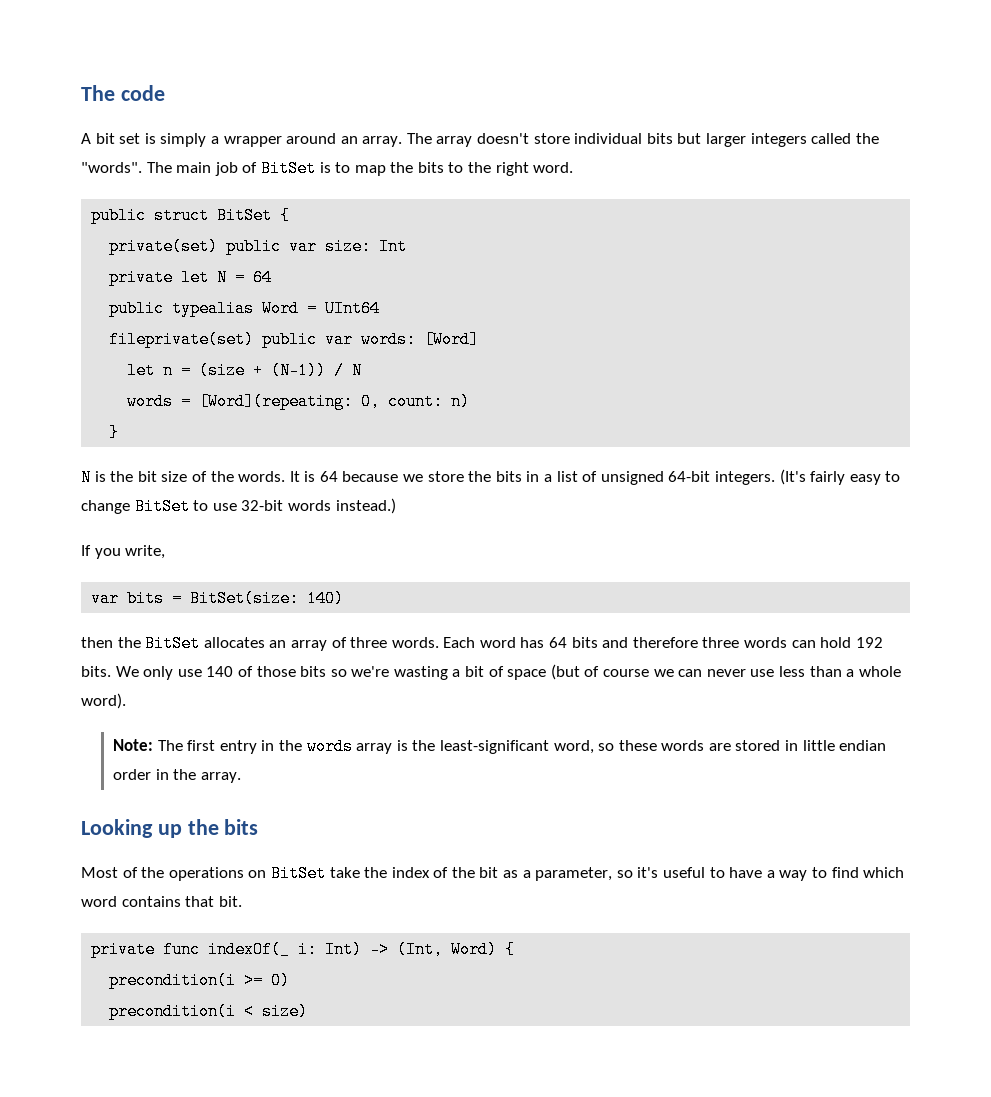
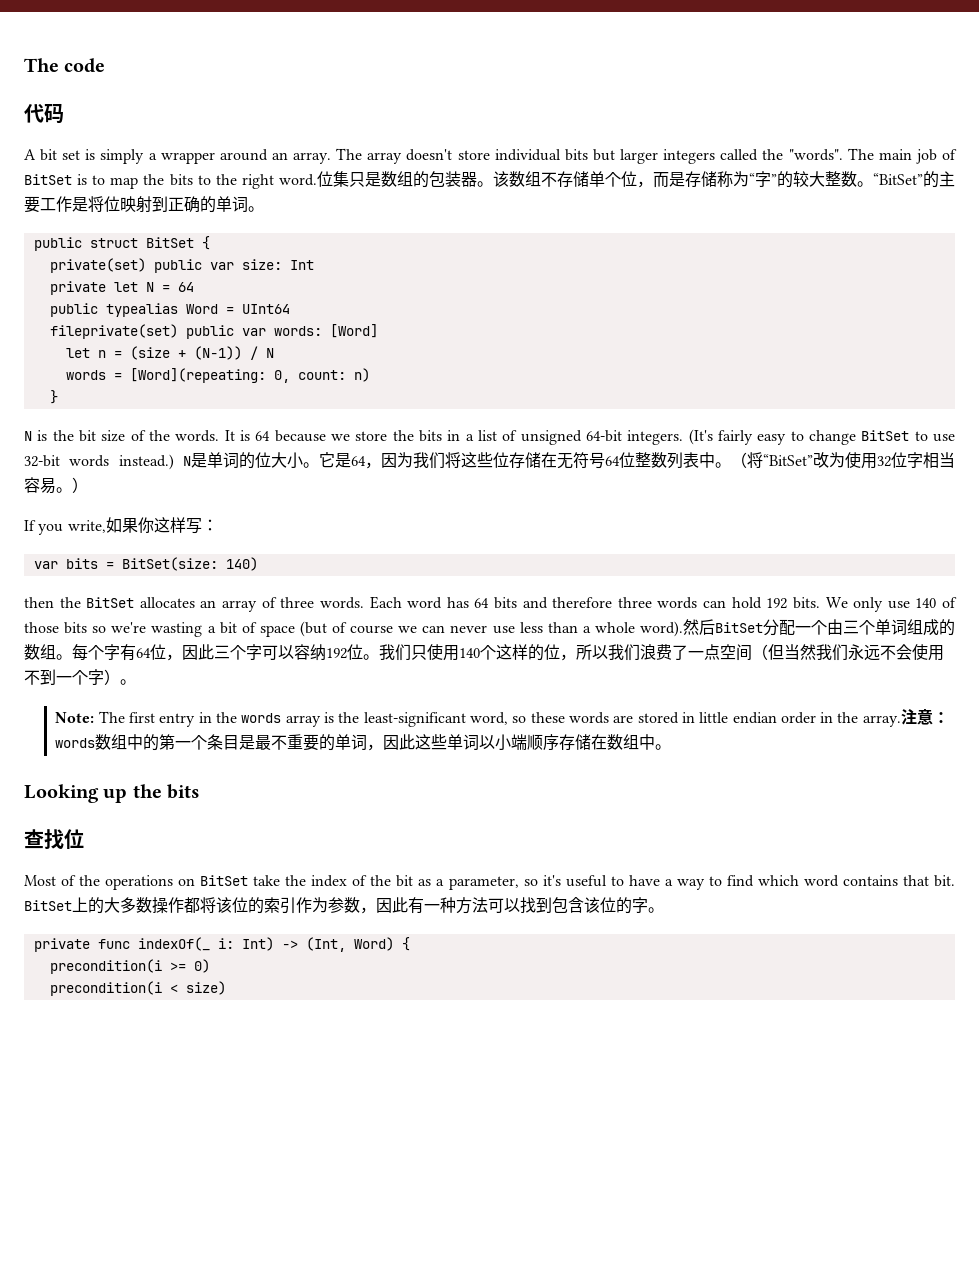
+ 代码
+ 位集只是数组的包装器。该数组不存储单个位，而是存储称为“字”的较大整数。“BitSet”的主要工作是将位映射到正确的单词。
+ N是单词的位大小。它是64，因为我们将这些位存储在无符号64位整数列表中。（将“BitSet”改为使用32位字相当容易。）
- If you write,
+ If you write,如果你这样写：
+ 然后BitSet分配一个由三个单词组成的数组。每个字有64位，因此三个字可以容纳192位。我们只使用140个这样的位，所以我们浪费了一点空间（但当然我们永远不会使用不到一个字）。
+ 注意：words数组中的第一个条目是最不重要的单词，因此这些单词以小端顺序存储在数组中。
+ 查找位
+ BitSet上的大多数操作都将该位的索引作为参数，因此有一种方法可以找到包含该位的字。

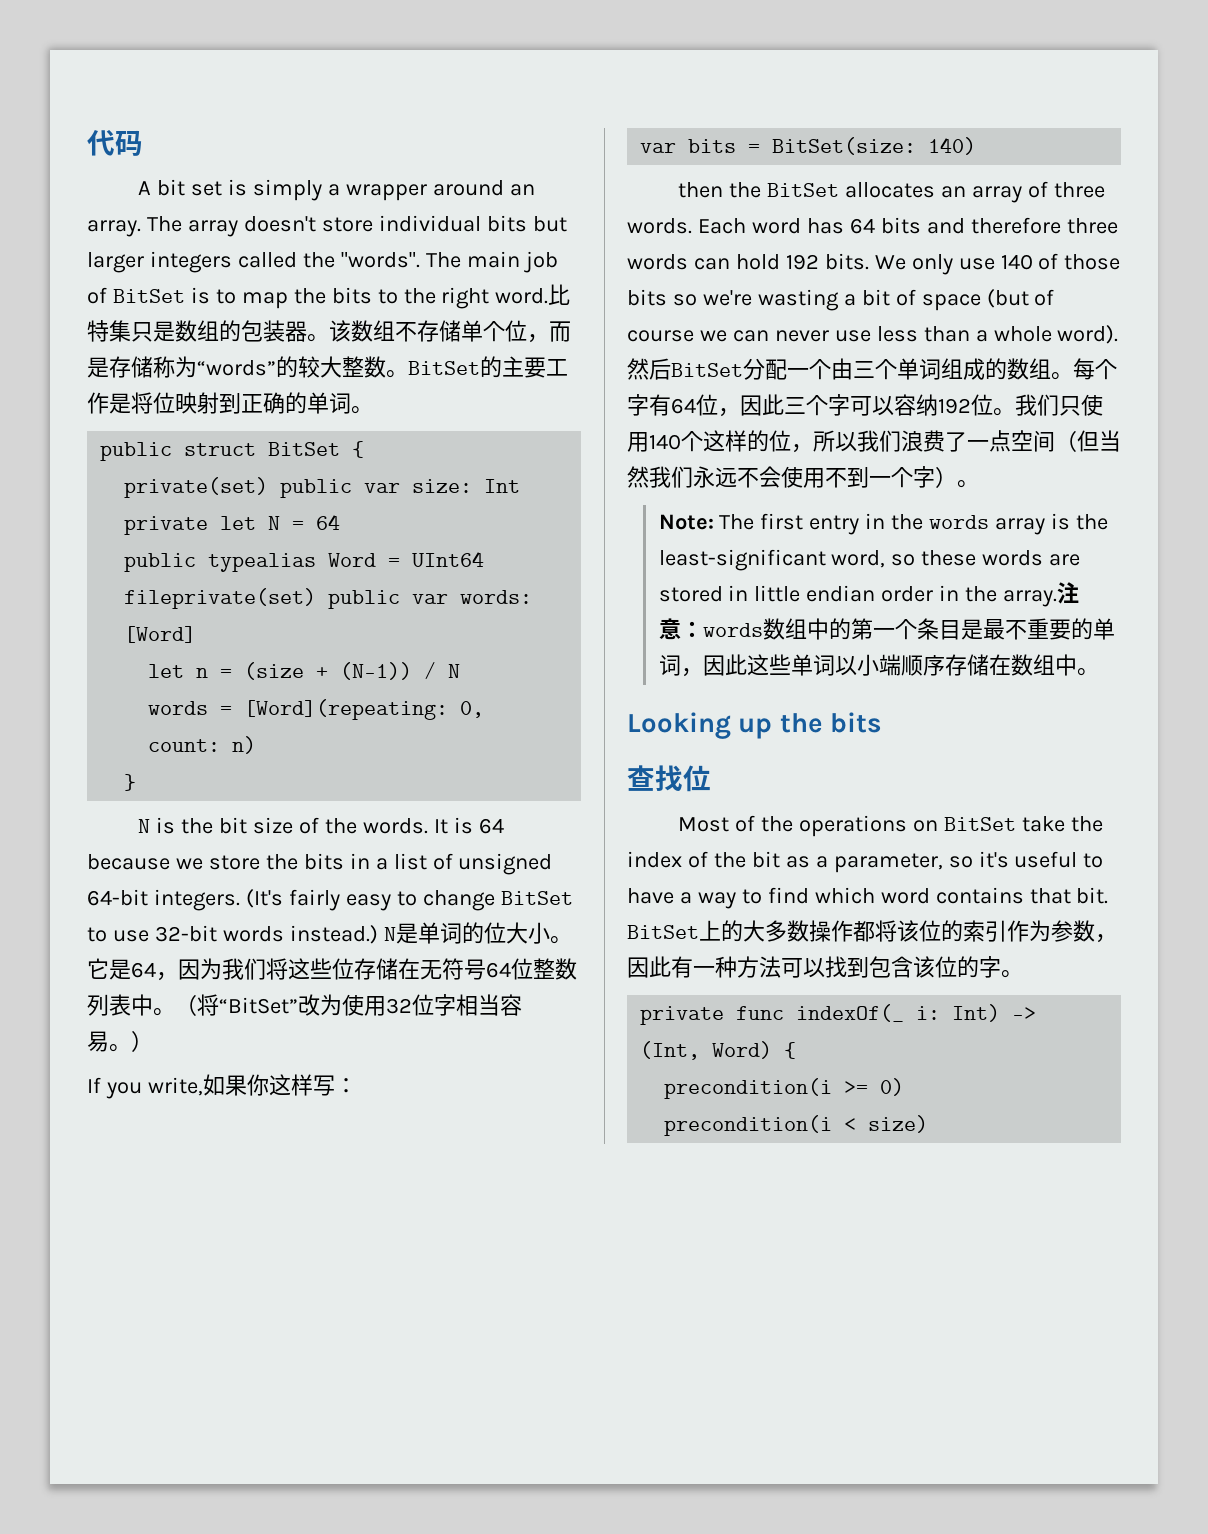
- The code
- 位集只是数组的包装器。
+ 比特集只是数组的包装器。
- 该数组不存储单个位，而是存储称为“字”的较大整数。
+ 该数组不存储单个位，而是存储称为“words”的较大整数。
- “BitSet”的主要工作是将位映射到正确的单词。
+ BitSet的主要工作是将位映射到正确的单词。

